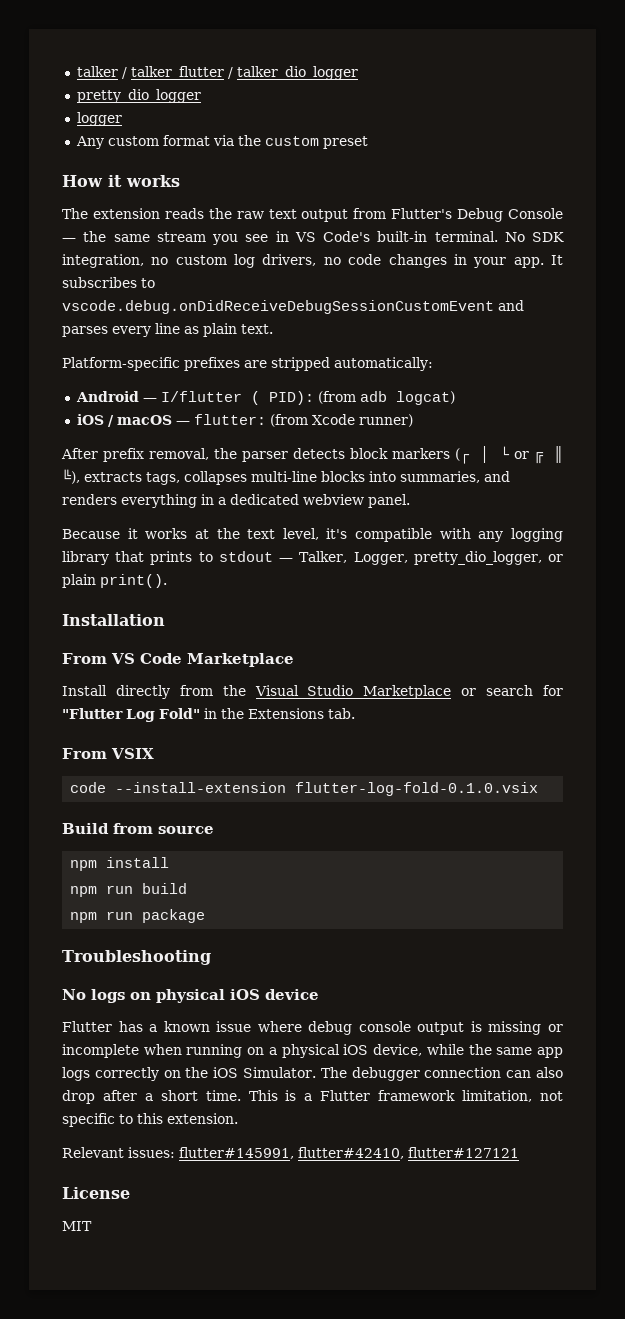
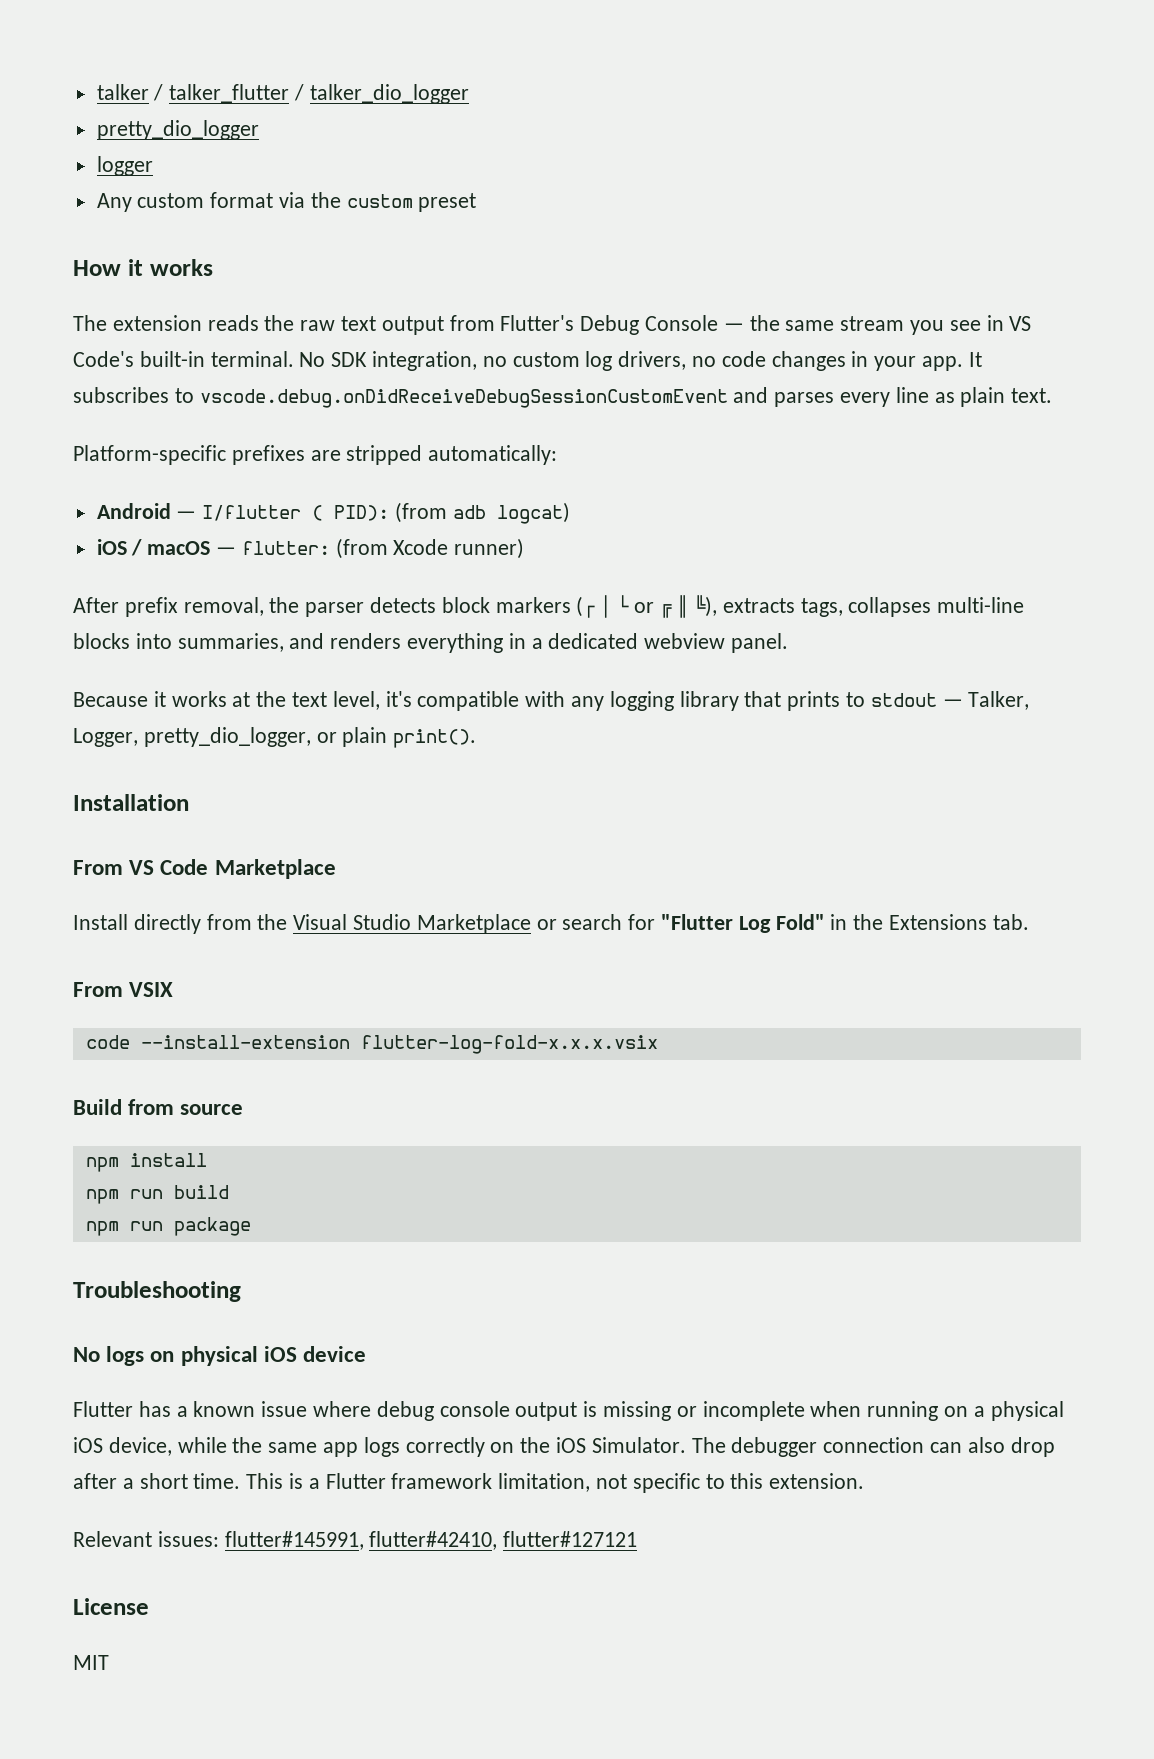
- code --install-extension flutter-log-fold-0.1.0.vsix
+ code --install-extension flutter-log-fold-x.x.x.vsix

